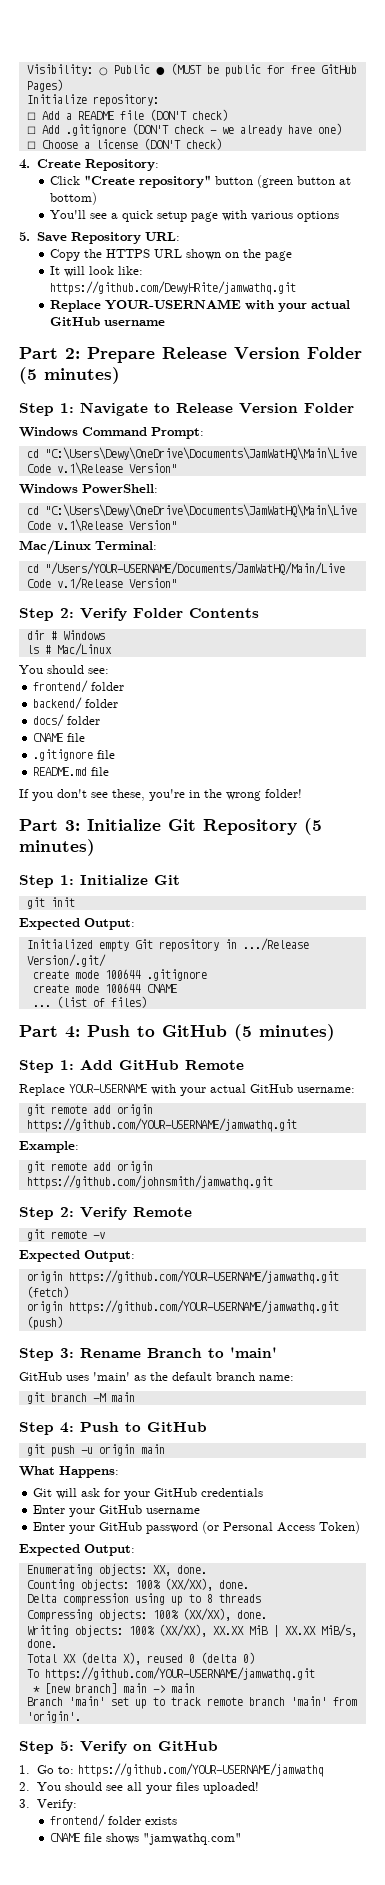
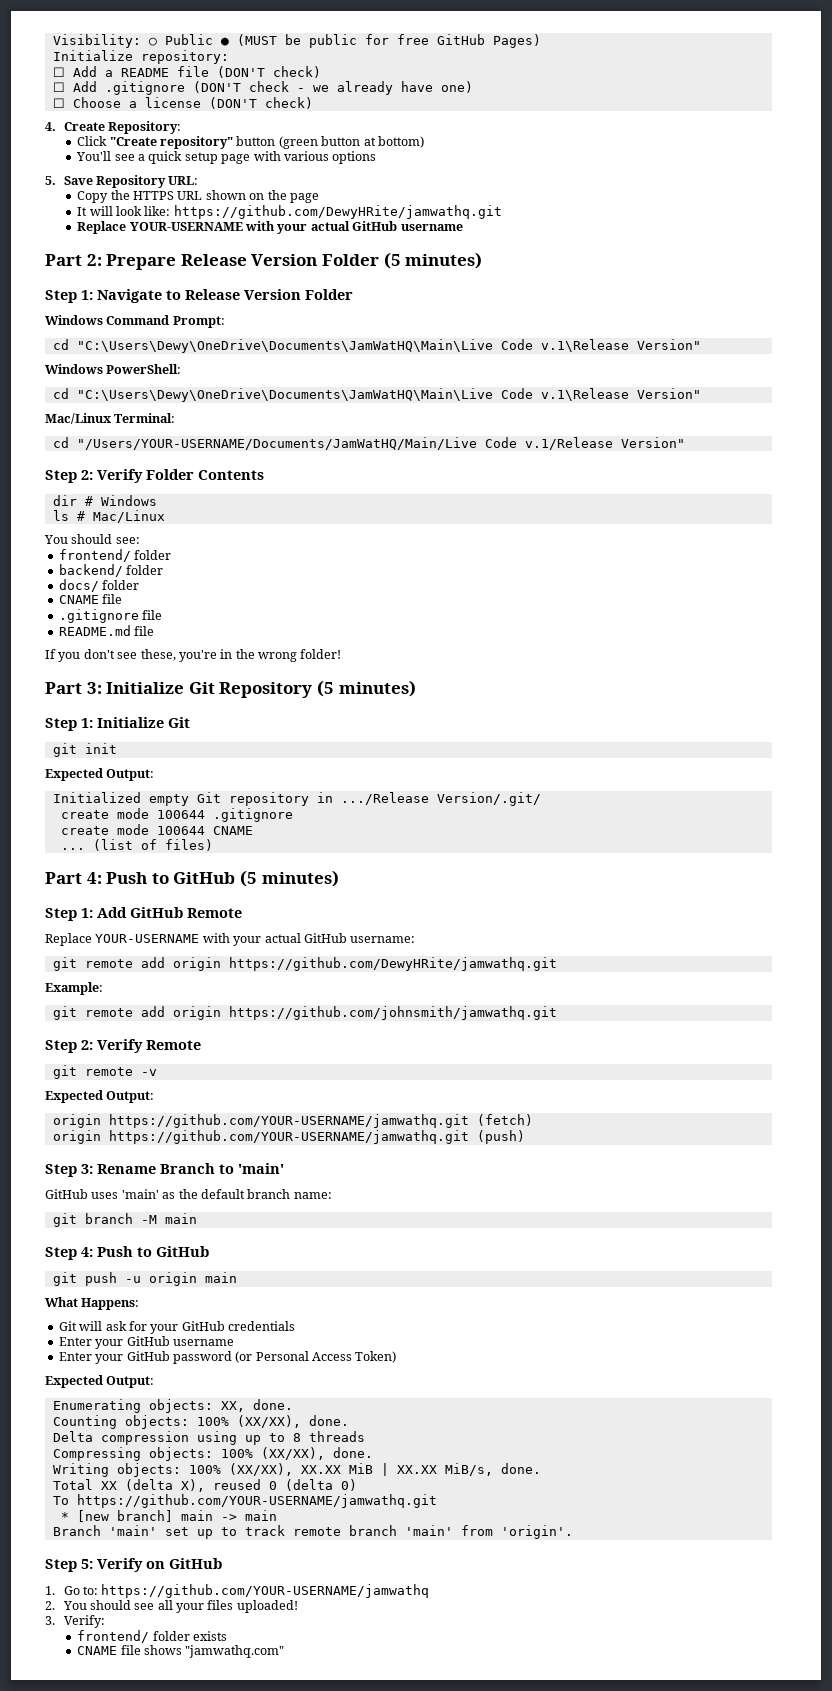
- git remote add origin https://github.com/YOUR-USERNAME/jamwathq.git
+ git remote add origin https://github.com/DewyHRite/jamwathq.git

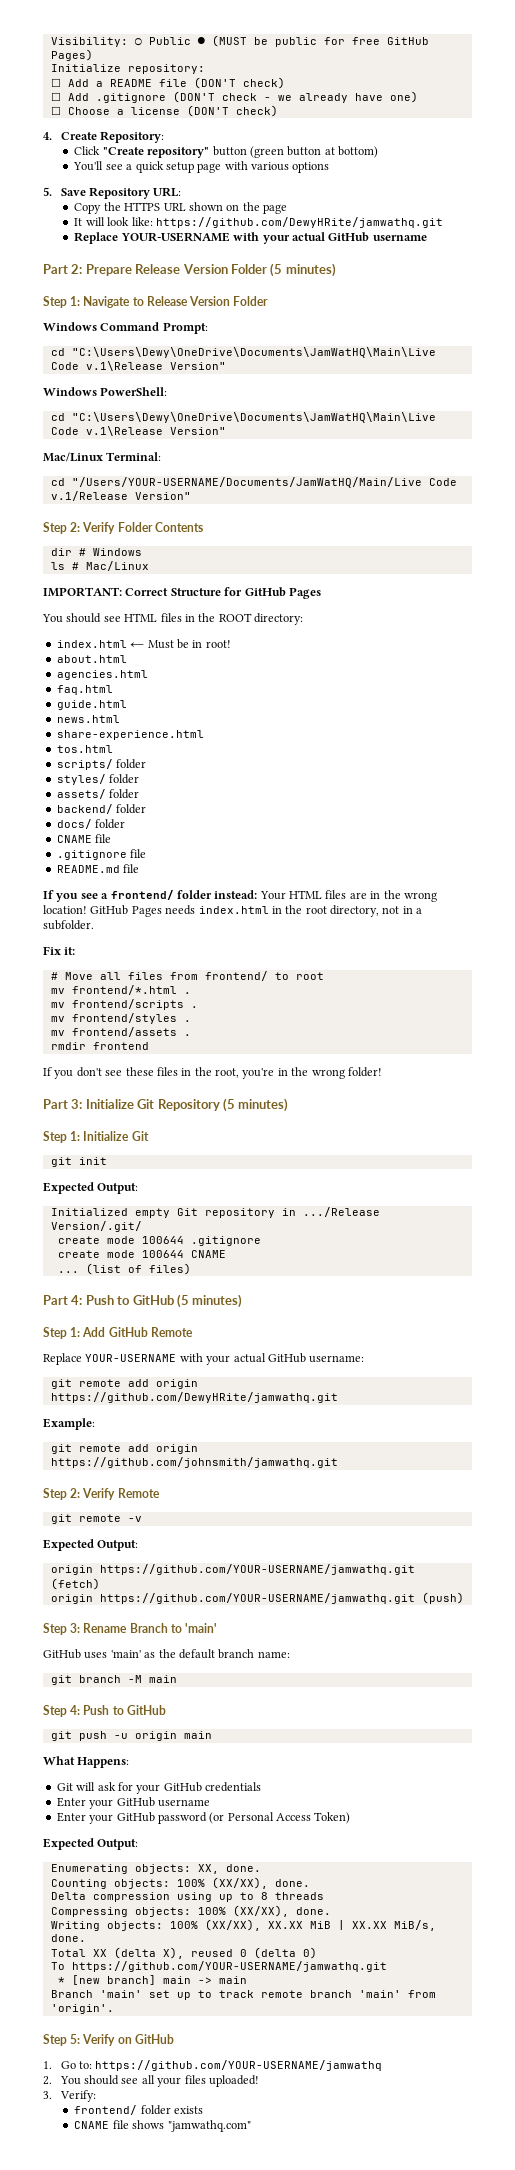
- You should see:
- frontend/ folder
+ IMPORTANT: Correct Structure for GitHub Pages
+ You should see HTML files in the ROOT directory:
+ index.html ← Must be in root!
+ about.html
+ agencies.html
+ faq.html
+ guide.html
+ news.html
+ share-experience.html
+ tos.html
+ scripts/ folder
+ styles/ folder
+ assets/ folder
+ If you see a frontend/ folder instead: Your HTML files are in the wrong location! GitHub Pages needs index.html in the root directory, not in a subfolder.
+ Fix it:
+ # Move all files from frontend/ to root
+ mv frontend/*.html .
+ mv frontend/scripts .
+ mv frontend/styles .
+ mv frontend/assets .
+ rmdir frontend
- If you don't see these, you're in the wrong folder!
+ If you don't see these files in the root, you're in the wrong folder!

